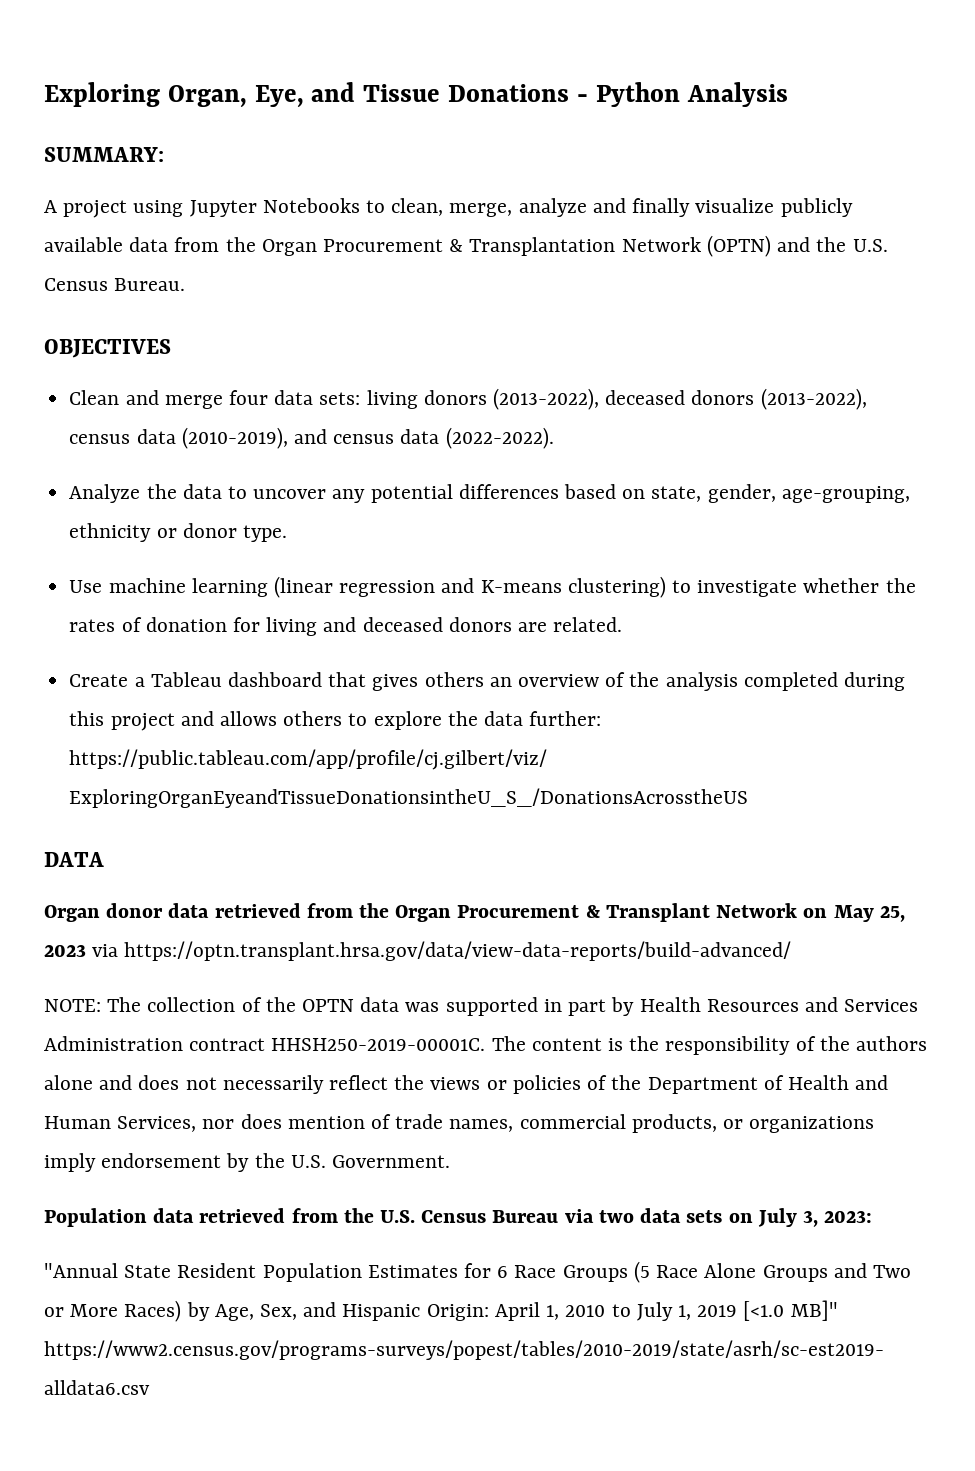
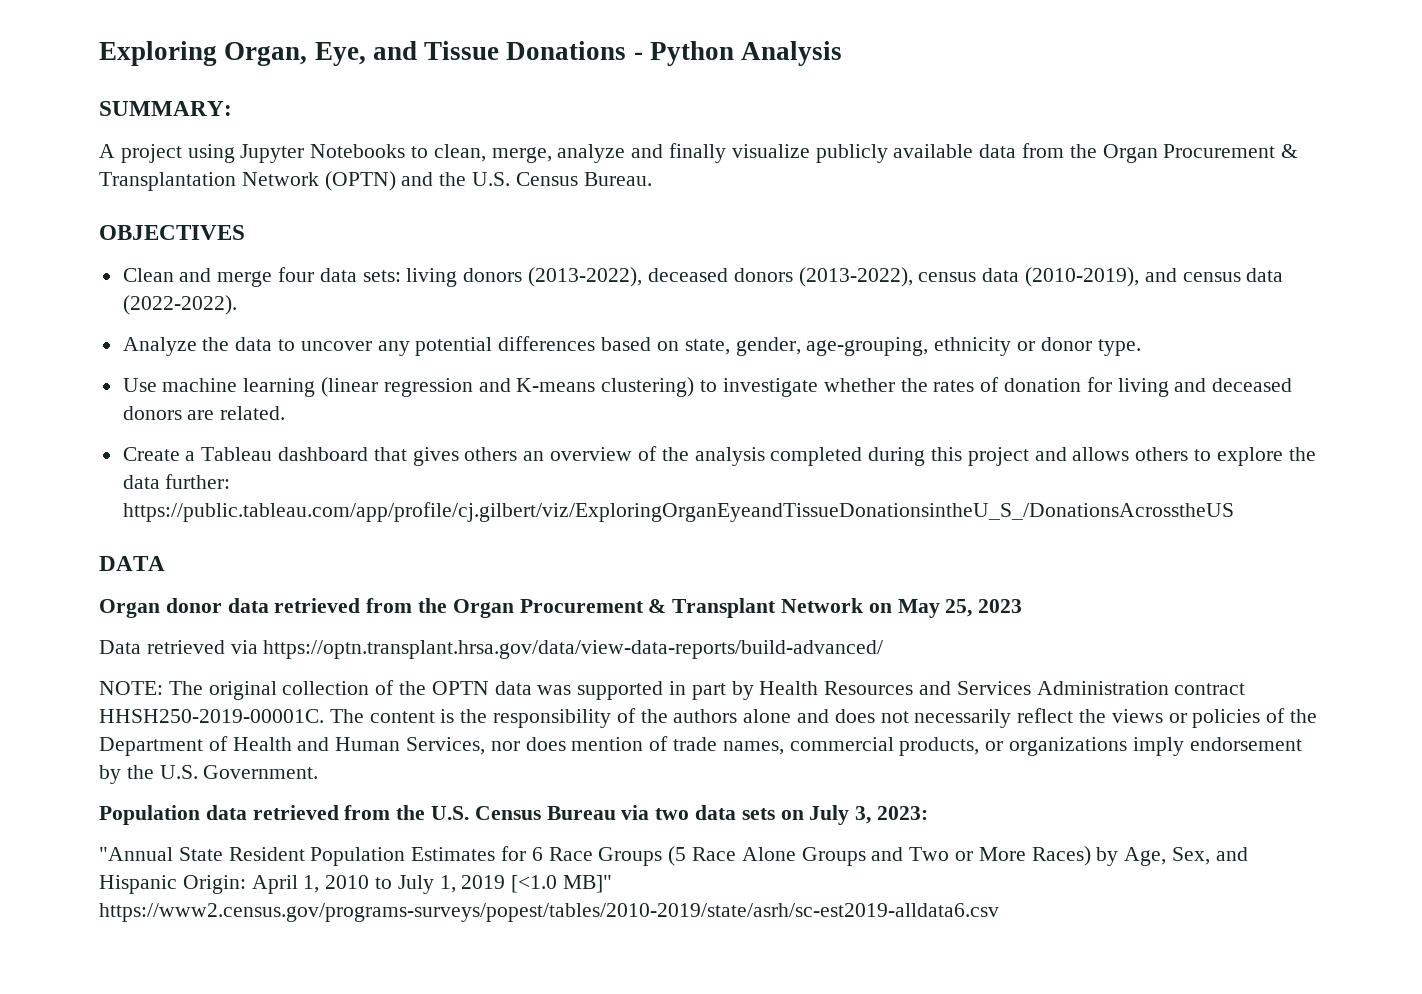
- Organ donor data retrieved from the Organ Procurement & Transplant Network on May 25, 2023 via https://optn.transplant.hrsa.gov/data/view-data-reports/build-advanced/
+ Organ donor data retrieved from the Organ Procurement & Transplant Network on May 25, 2023
+ Data retrieved via https://optn.transplant.hrsa.gov/data/view-data-reports/build-advanced/
- NOTE: The collection of the OPTN data was supported in part by Health Resources and Services Administration contract HHSH250-2019-00001C.
+ NOTE: The original collection of the OPTN data was supported in part by Health Resources and Services Administration contract HHSH250-2019-00001C.

